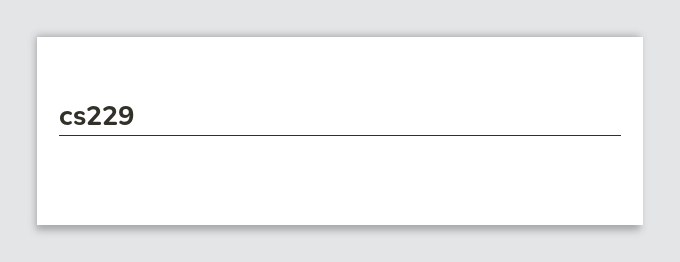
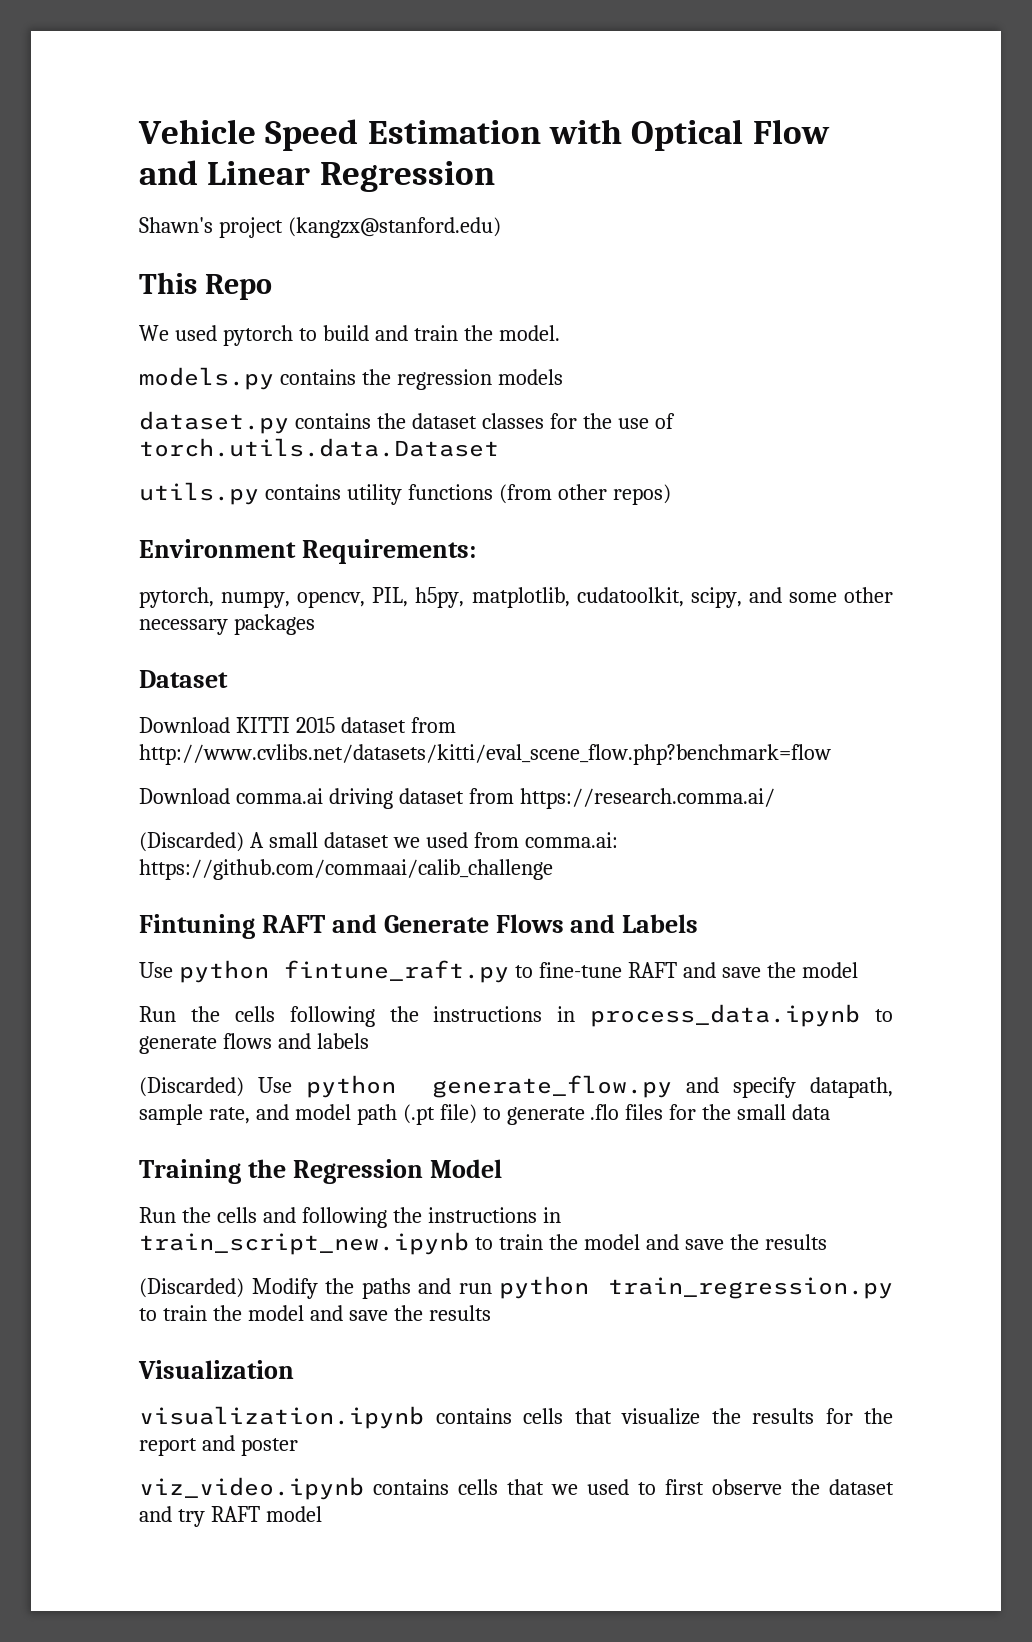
- cs229
+ Vehicle Speed Estimation with Optical Flow and Linear Regression
+ Shawn's project (kangzx@stanford.edu)
+ This Repo
+ We used pytorch to build and train the model.
+ models.py contains the regression models
+ dataset.py contains the dataset classes for the use of torch.utils.data.Dataset
+ utils.py contains utility functions (from other repos)
+ Environment Requirements:
+ pytorch, numpy, opencv, PIL, h5py, matplotlib, cudatoolkit, scipy, and some other necessary packages
+ Dataset
+ Download KITTI 2015 dataset from http://www.cvlibs.net/datasets/kitti/eval_scene_flow.php?benchmark=flow
+ Download comma.ai driving dataset from https://research.comma.ai/
+ (Discarded) A small dataset we used from comma.ai: https://github.com/commaai/calib_challenge
+ Fintuning RAFT and Generate Flows and Labels
+ Use python fintune_raft.py to fine-tune RAFT and save the model
+ Run the cells following the instructions in process_data.ipynb to generate flows and labels
+ (Discarded) Use python generate_flow.py and specify datapath, sample rate, and model path (.pt file) to generate .flo files for the small data
+ Training the Regression Model
+ Run the cells and following the instructions in train_script_new.ipynb to train the model and save the results
+ (Discarded) Modify the paths and run python train_regression.py to train the model and save the results
+ Visualization
+ visualization.ipynb contains cells that visualize the results for the report and poster
+ viz_video.ipynb contains cells that we used to first observe the dataset and try RAFT model

